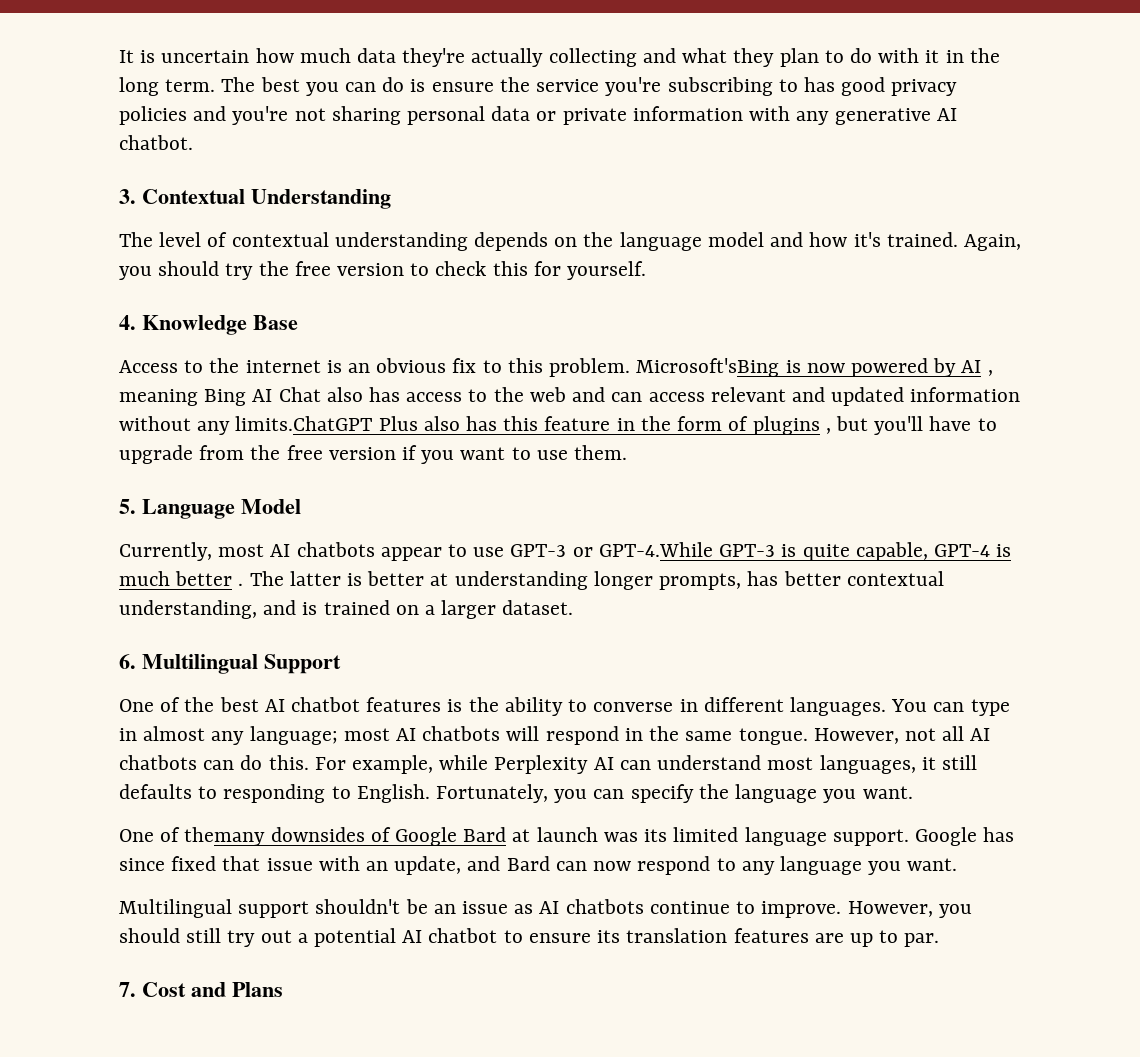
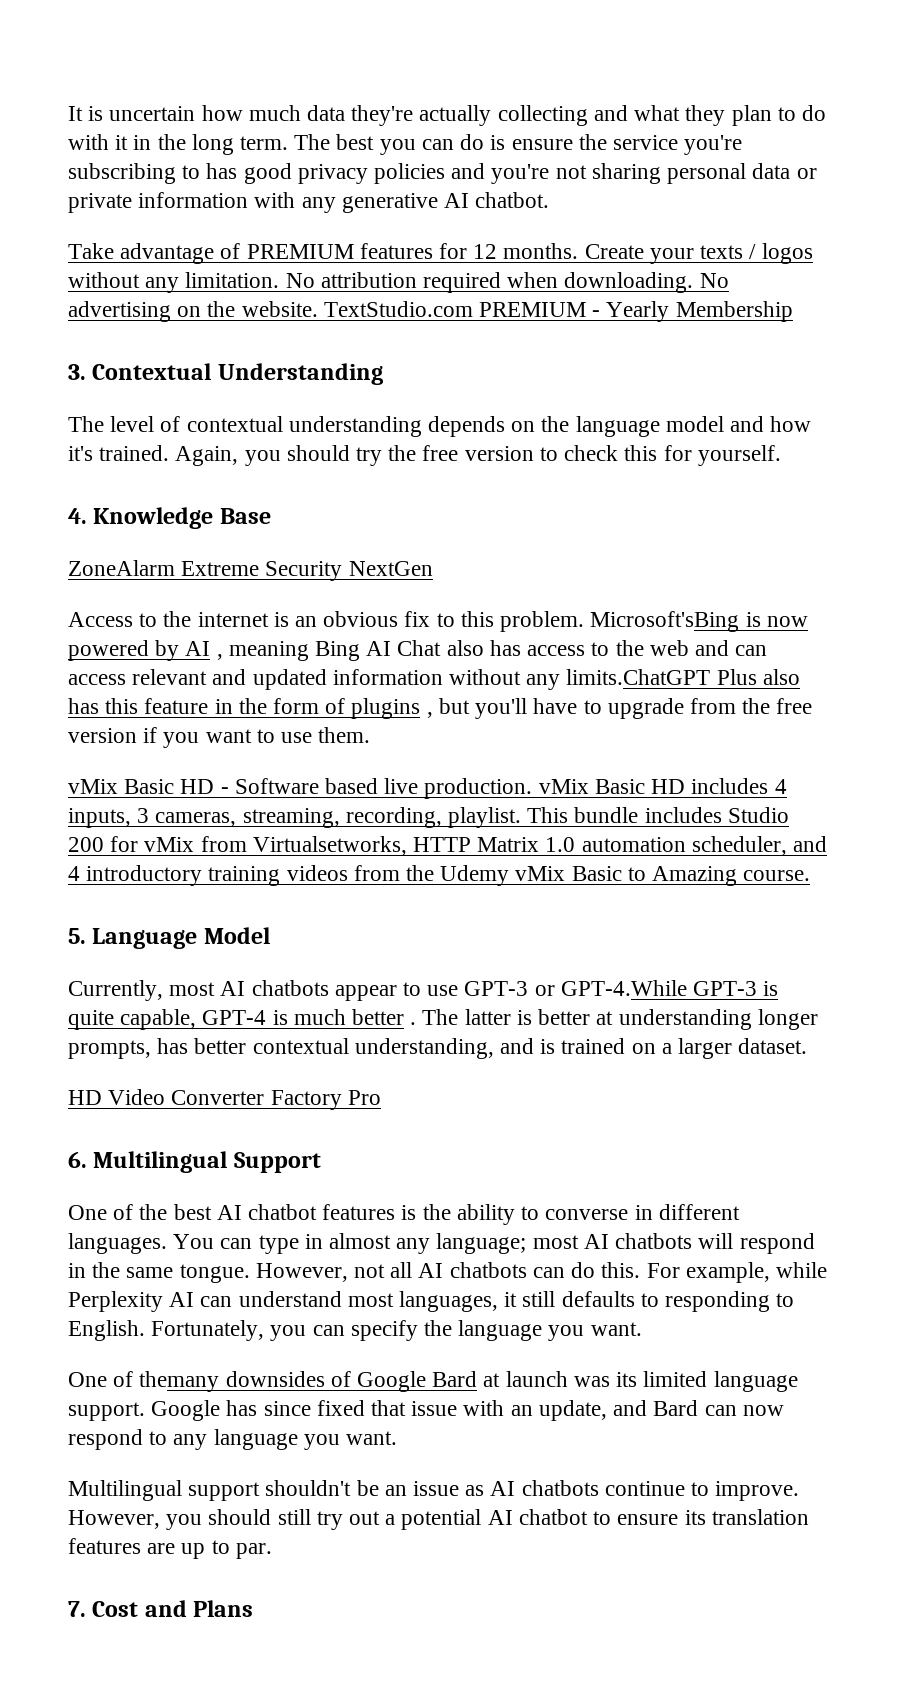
+ Take advantage of PREMIUM features for 12 months. Create your texts / logos without any limitation. No attribution required when downloading. No advertising on the website. TextStudio.com PREMIUM - Yearly Membership
+ ZoneAlarm Extreme Security NextGen
+ vMix Basic HD - Software based live production. vMix Basic HD includes 4 inputs, 3 cameras, streaming, recording, playlist. This bundle includes Studio 200 for vMix from Virtualsetworks, HTTP Matrix 1.0 automation scheduler, and 4 introductory training videos from the Udemy vMix Basic to Amazing course.
+ HD Video Converter Factory Pro

